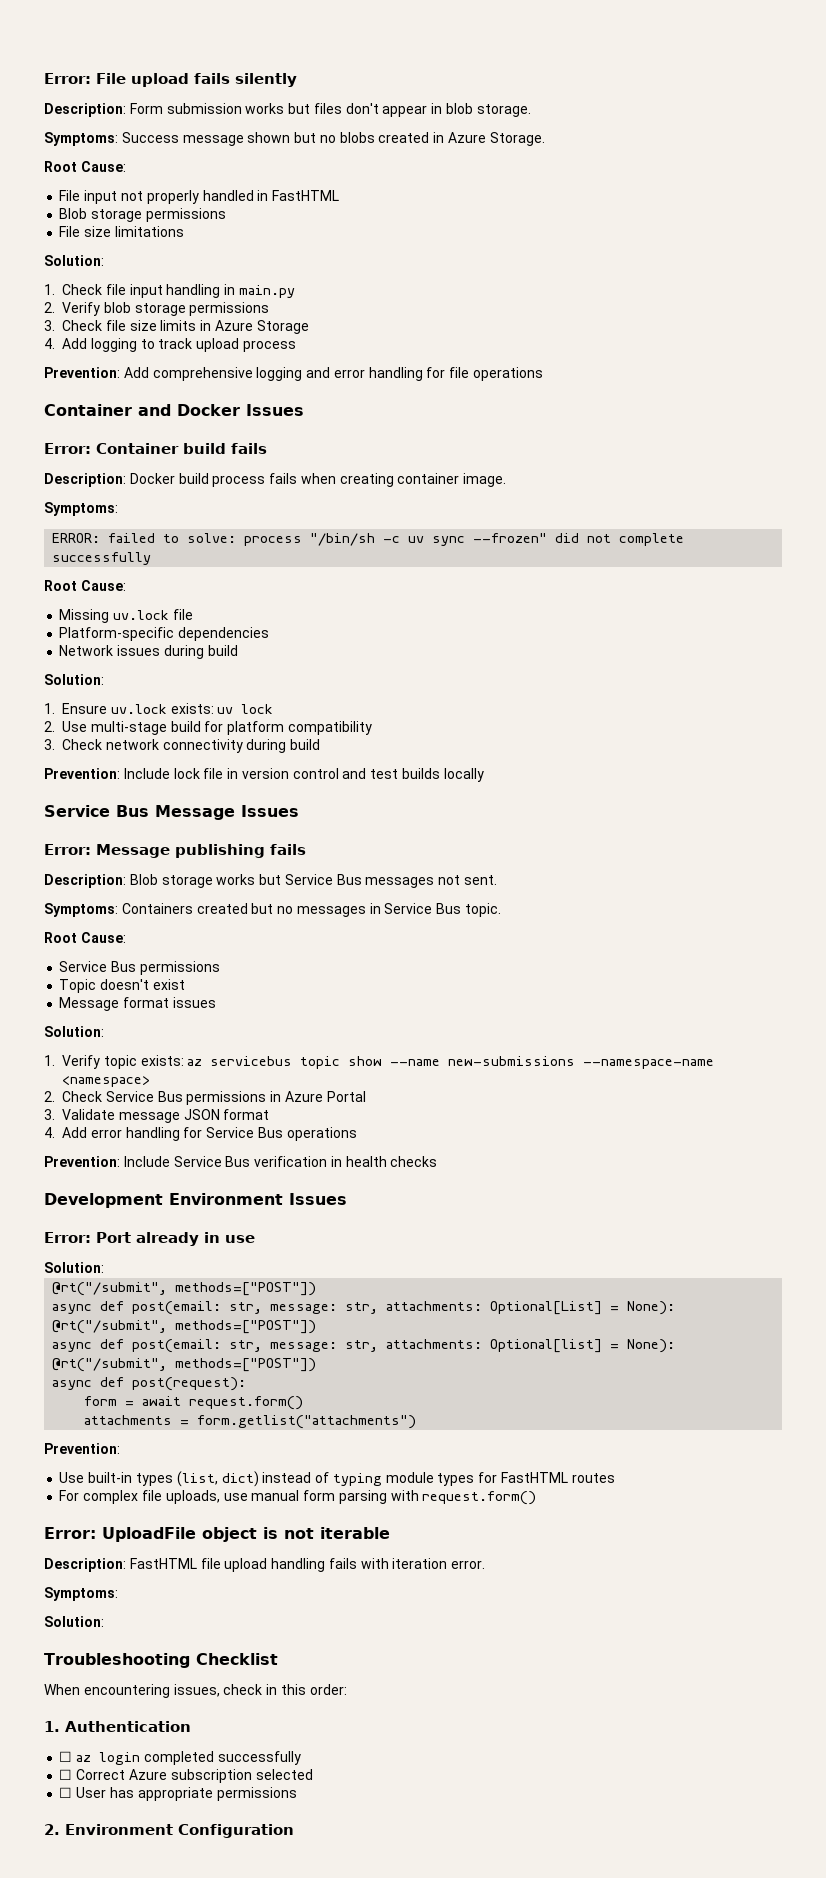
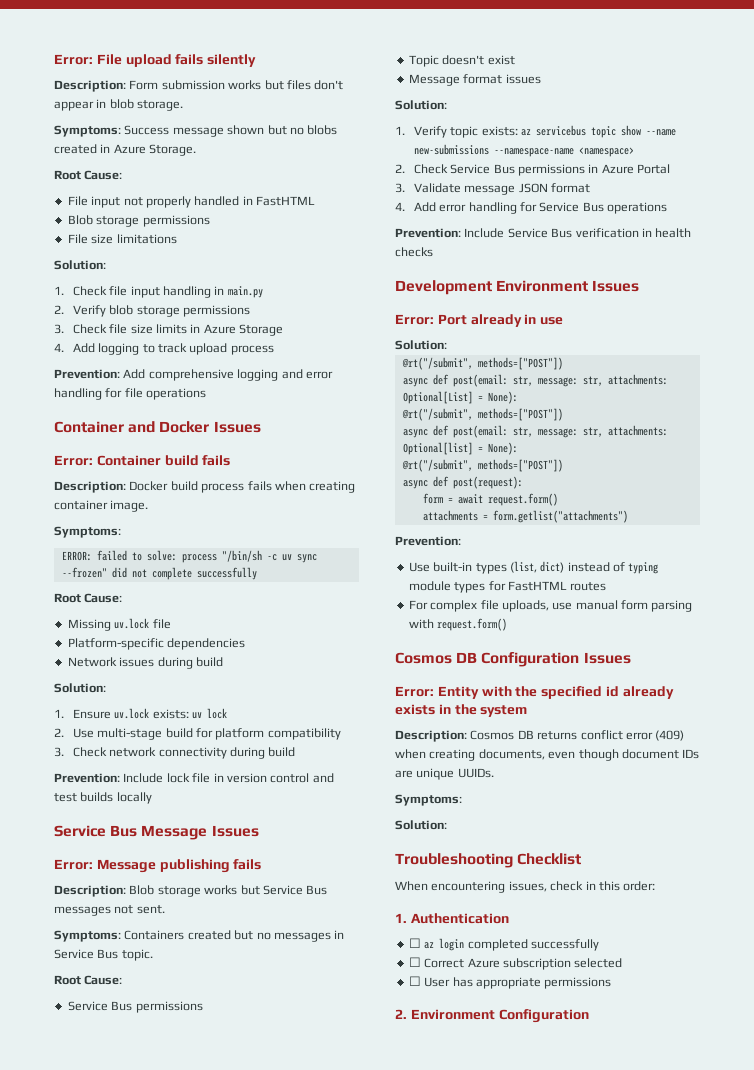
- Error: UploadFile object is not iterable
- Description: FastHTML file upload handling fails with iteration error.
+ Cosmos DB Configuration Issues
+ Error: Entity with the specified id already exists in the system
+ Description: Cosmos DB returns conflict error (409) when creating documents, even though document IDs are unique UUIDs.

